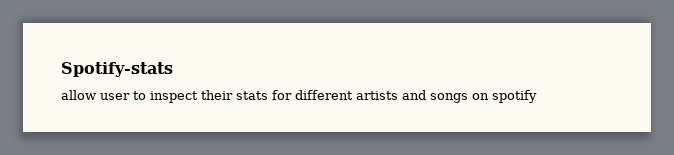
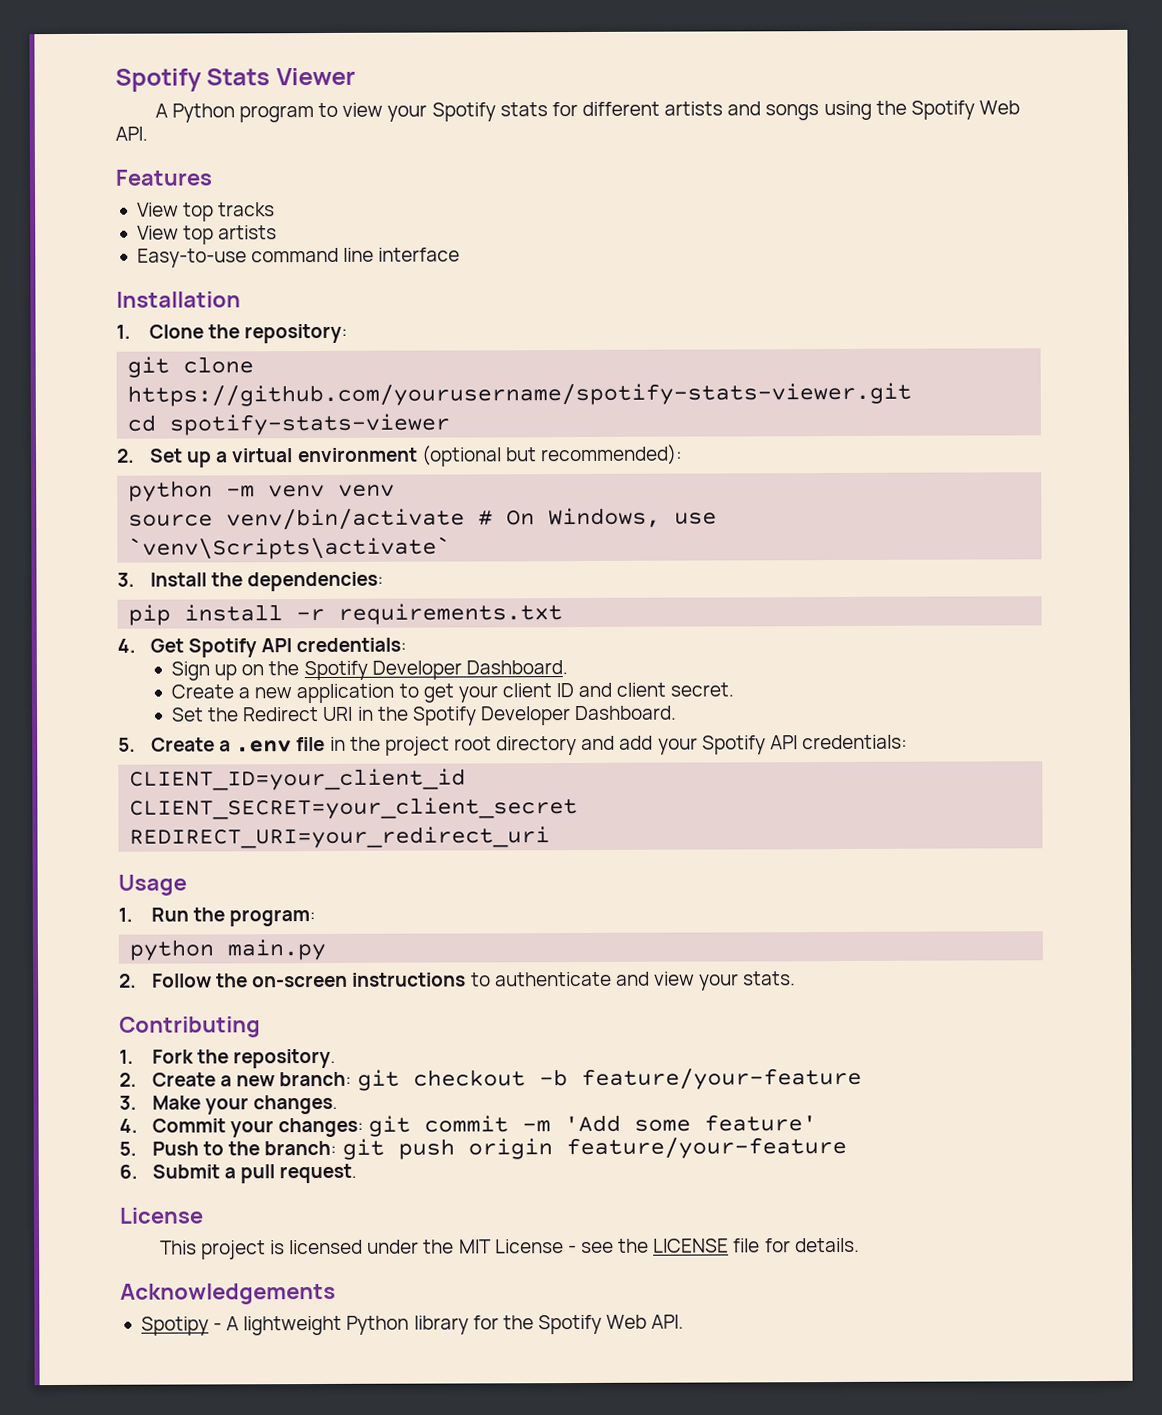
- Spotify-stats
- allow user to inspect their stats for different artists and songs on spotify
+ Spotify Stats Viewer
+ A Python program to view your Spotify stats for different artists and songs using the Spotify Web API.
+ Features
+ View top tracks
+ View top artists
+ Easy-to-use command line interface
+ Installation
+ 1. Clone the repository:
+ git clone https://github.com/yourusername/spotify-stats-viewer.git
+ cd spotify-stats-viewer
+ 2. Set up a virtual environment (optional but recommended):
+ python -m venv venv
+ source venv/bin/activate # On Windows, use `venv\Scripts\activate`
+ 3. Install the dependencies:
+ pip install -r requirements.txt
+ 4. Get Spotify API credentials:
+ Sign up on the Spotify Developer Dashboard.
+ Create a new application to get your client ID and client secret.
+ Set the Redirect URI in the Spotify Developer Dashboard.
+ 5. Create a .env file in the project root directory and add your Spotify API credentials:
+ CLIENT_ID=your_client_id
+ CLIENT_SECRET=your_client_secret
+ REDIRECT_URI=your_redirect_uri
+ Usage
+ 1. Run the program:
+ python main.py
+ 2. Follow the on-screen instructions to authenticate and view your stats.
+ Contributing
+ 1. Fork the repository.
+ 2. Create a new branch: git checkout -b feature/your-feature
+ 3. Make your changes.
+ 4. Commit your changes: git commit -m 'Add some feature'
+ 5. Push to the branch: git push origin feature/your-feature
+ 6. Submit a pull request.
+ License
+ This project is licensed under the MIT License - see the LICENSE file for details.
+ Acknowledgements
+ Spotipy - A lightweight Python library for the Spotify Web API.

